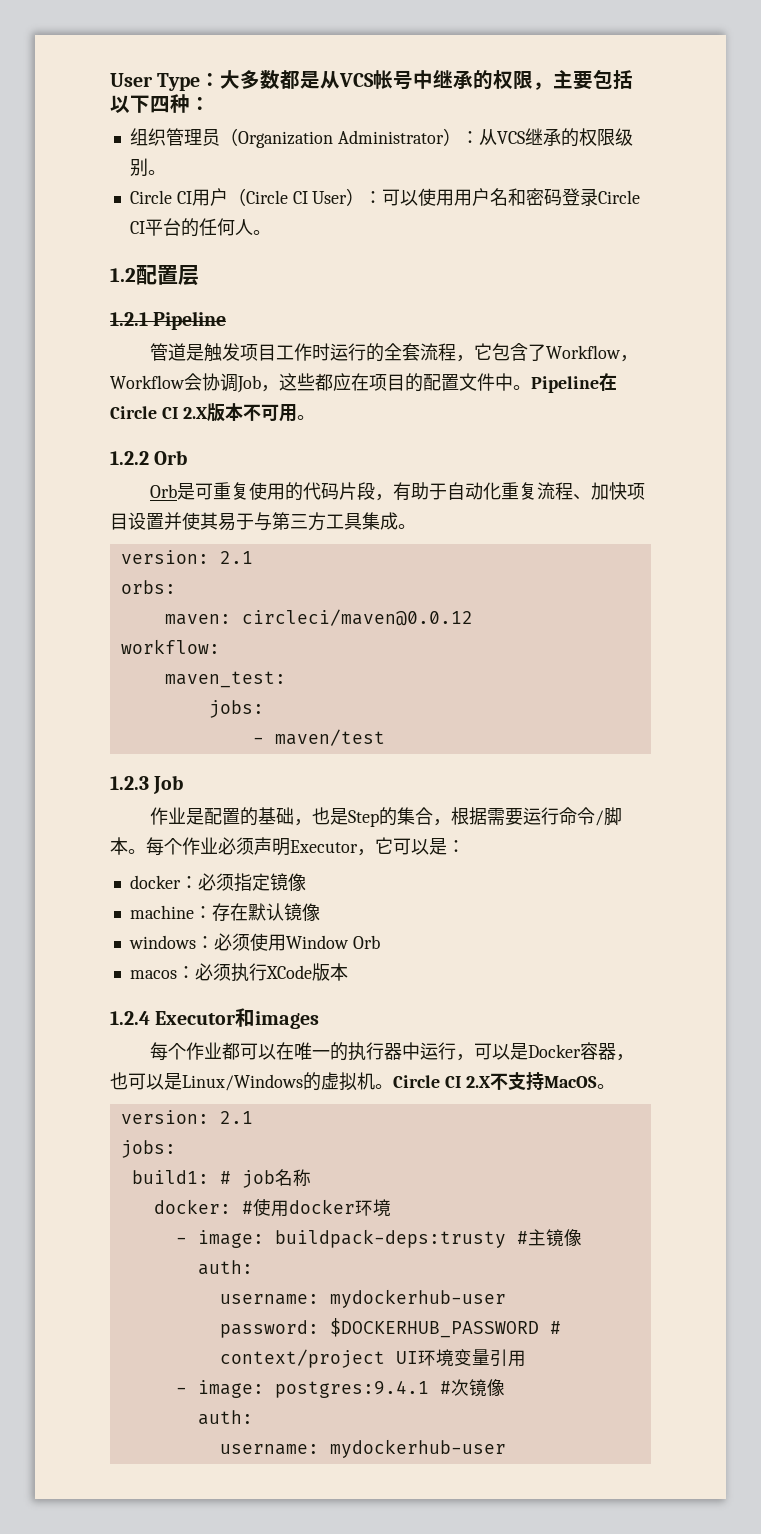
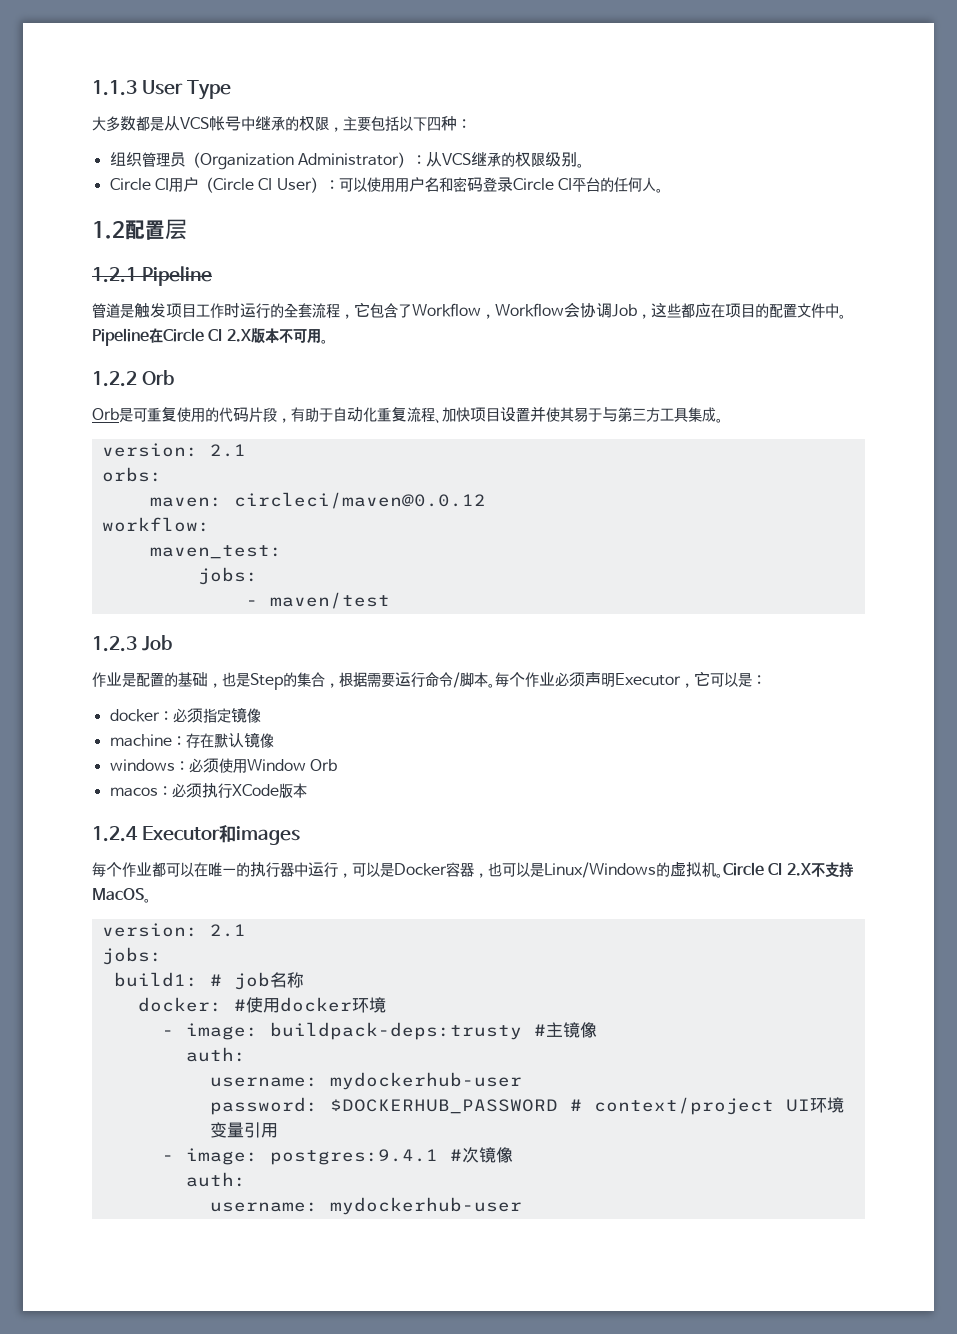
- User Type：大多数都是从VCS帐号中继承的权限，主要包括以下四种：
+ 1.1.3 User Type
+ 大多数都是从VCS帐号中继承的权限，主要包括以下四种：

